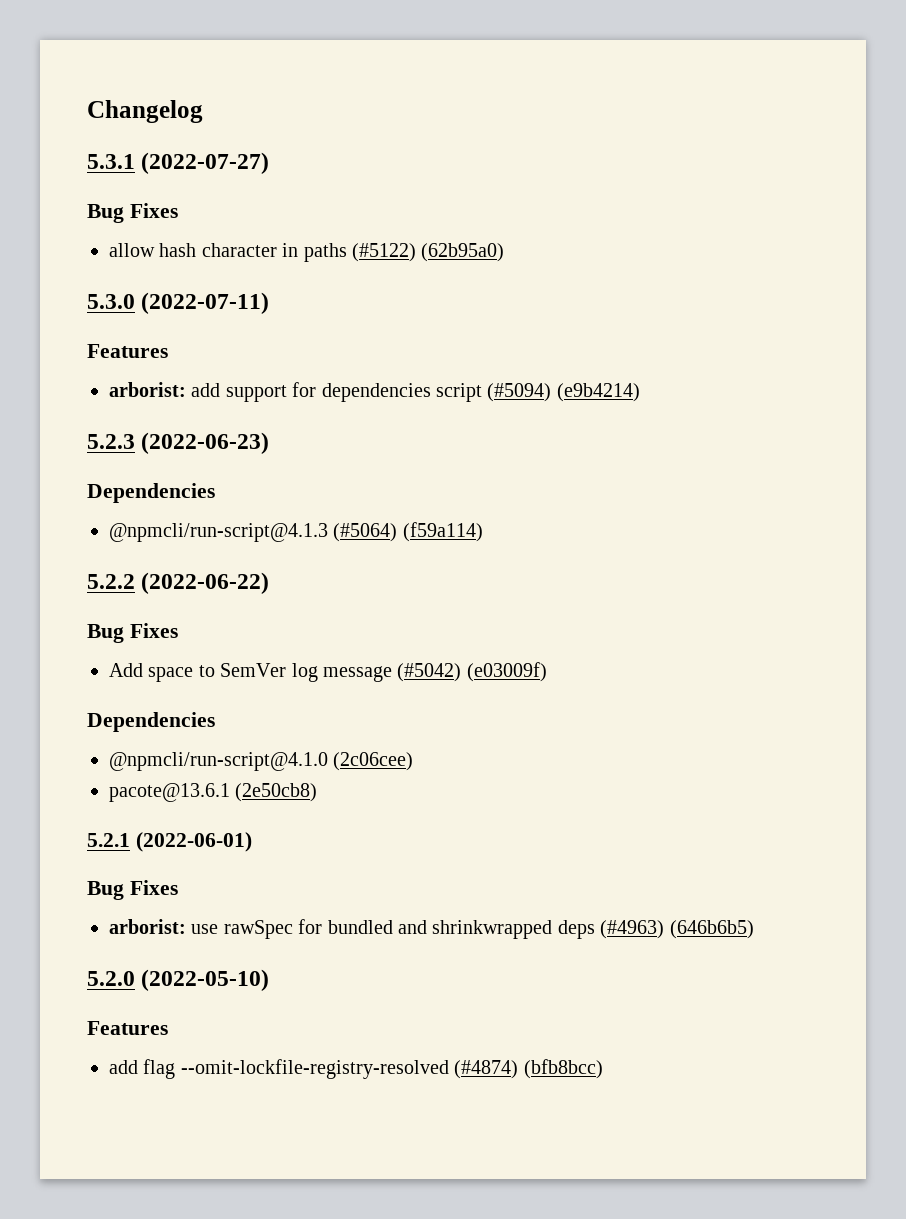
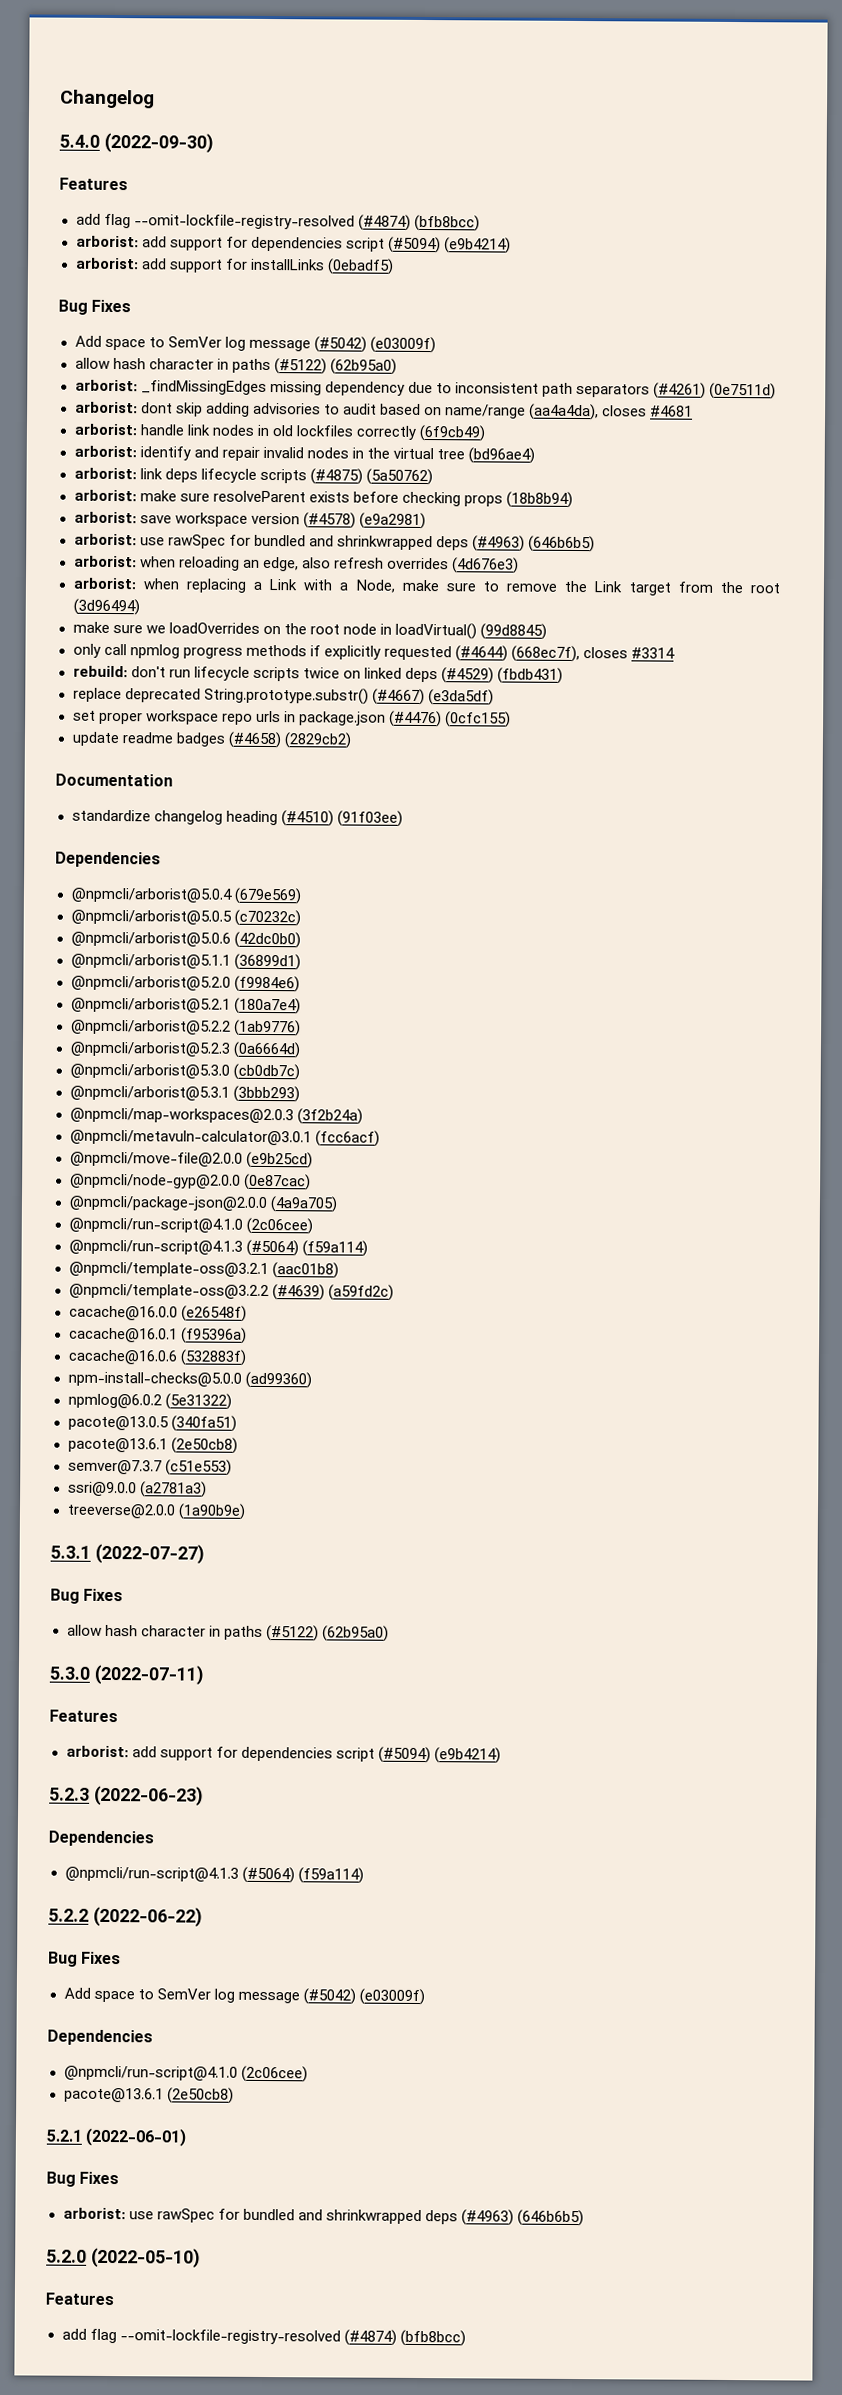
+ 5.4.0 (2022-09-30)
+ Features
+ add flag --omit-lockfile-registry-resolved (#4874) (bfb8bcc)
+ arborist: add support for dependencies script (#5094) (e9b4214)
+ arborist: add support for installLinks (0ebadf5)
+ Bug Fixes
+ Add space to SemVer log message (#5042) (e03009f)
+ allow hash character in paths (#5122) (62b95a0)
+ arborist: _findMissingEdges missing dependency due to inconsistent path separators (#4261) (0e7511d)
+ arborist: dont skip adding advisories to audit based on name/range (aa4a4da), closes #4681
+ arborist: handle link nodes in old lockfiles correctly (6f9cb49)
+ arborist: identify and repair invalid nodes in the virtual tree (bd96ae4)
+ arborist: link deps lifecycle scripts (#4875) (5a50762)
+ arborist: make sure resolveParent exists before checking props (18b8b94)
+ arborist: save workspace version (#4578) (e9a2981)
+ arborist: use rawSpec for bundled and shrinkwrapped deps (#4963) (646b6b5)
+ arborist: when reloading an edge, also refresh overrides (4d676e3)
+ arborist: when replacing a Link with a Node, make sure to remove the Link target from the root (3d96494)
+ make sure we loadOverrides on the root node in loadVirtual() (99d8845)
+ only call npmlog progress methods if explicitly requested (#4644) (668ec7f), closes #3314
+ rebuild: don't run lifecycle scripts twice on linked deps (#4529) (fbdb431)
+ replace deprecated String.prototype.substr() (#4667) (e3da5df)
+ set proper workspace repo urls in package.json (#4476) (0cfc155)
+ update readme badges (#4658) (2829cb2)
+ Documentation
+ standardize changelog heading (#4510) (91f03ee)
+ Dependencies
+ @npmcli/arborist@5.0.4 (679e569)
+ @npmcli/arborist@5.0.5 (c70232c)
+ @npmcli/arborist@5.0.6 (42dc0b0)
+ @npmcli/arborist@5.1.1 (36899d1)
+ @npmcli/arborist@5.2.0 (f9984e6)
+ @npmcli/arborist@5.2.1 (180a7e4)
+ @npmcli/arborist@5.2.2 (1ab9776)
+ @npmcli/arborist@5.2.3 (0a6664d)
+ @npmcli/arborist@5.3.0 (cb0db7c)
+ @npmcli/arborist@5.3.1 (3bbb293)
+ @npmcli/map-workspaces@2.0.3 (3f2b24a)
+ @npmcli/metavuln-calculator@3.0.1 (fcc6acf)
+ @npmcli/move-file@2.0.0 (e9b25cd)
+ @npmcli/node-gyp@2.0.0 (0e87cac)
+ @npmcli/package-json@2.0.0 (4a9a705)
+ @npmcli/run-script@4.1.0 (2c06cee)
+ @npmcli/run-script@4.1.3 (#5064) (f59a114)
+ @npmcli/template-oss@3.2.1 (aac01b8)
+ @npmcli/template-oss@3.2.2 (#4639) (a59fd2c)
+ cacache@16.0.0 (e26548f)
+ cacache@16.0.1 (f95396a)
+ cacache@16.0.6 (532883f)
+ npm-install-checks@5.0.0 (ad99360)
+ npmlog@6.0.2 (5e31322)
+ pacote@13.0.5 (340fa51)
+ pacote@13.6.1 (2e50cb8)
+ semver@7.3.7 (c51e553)
+ ssri@9.0.0 (a2781a3)
+ treeverse@2.0.0 (1a90b9e)

